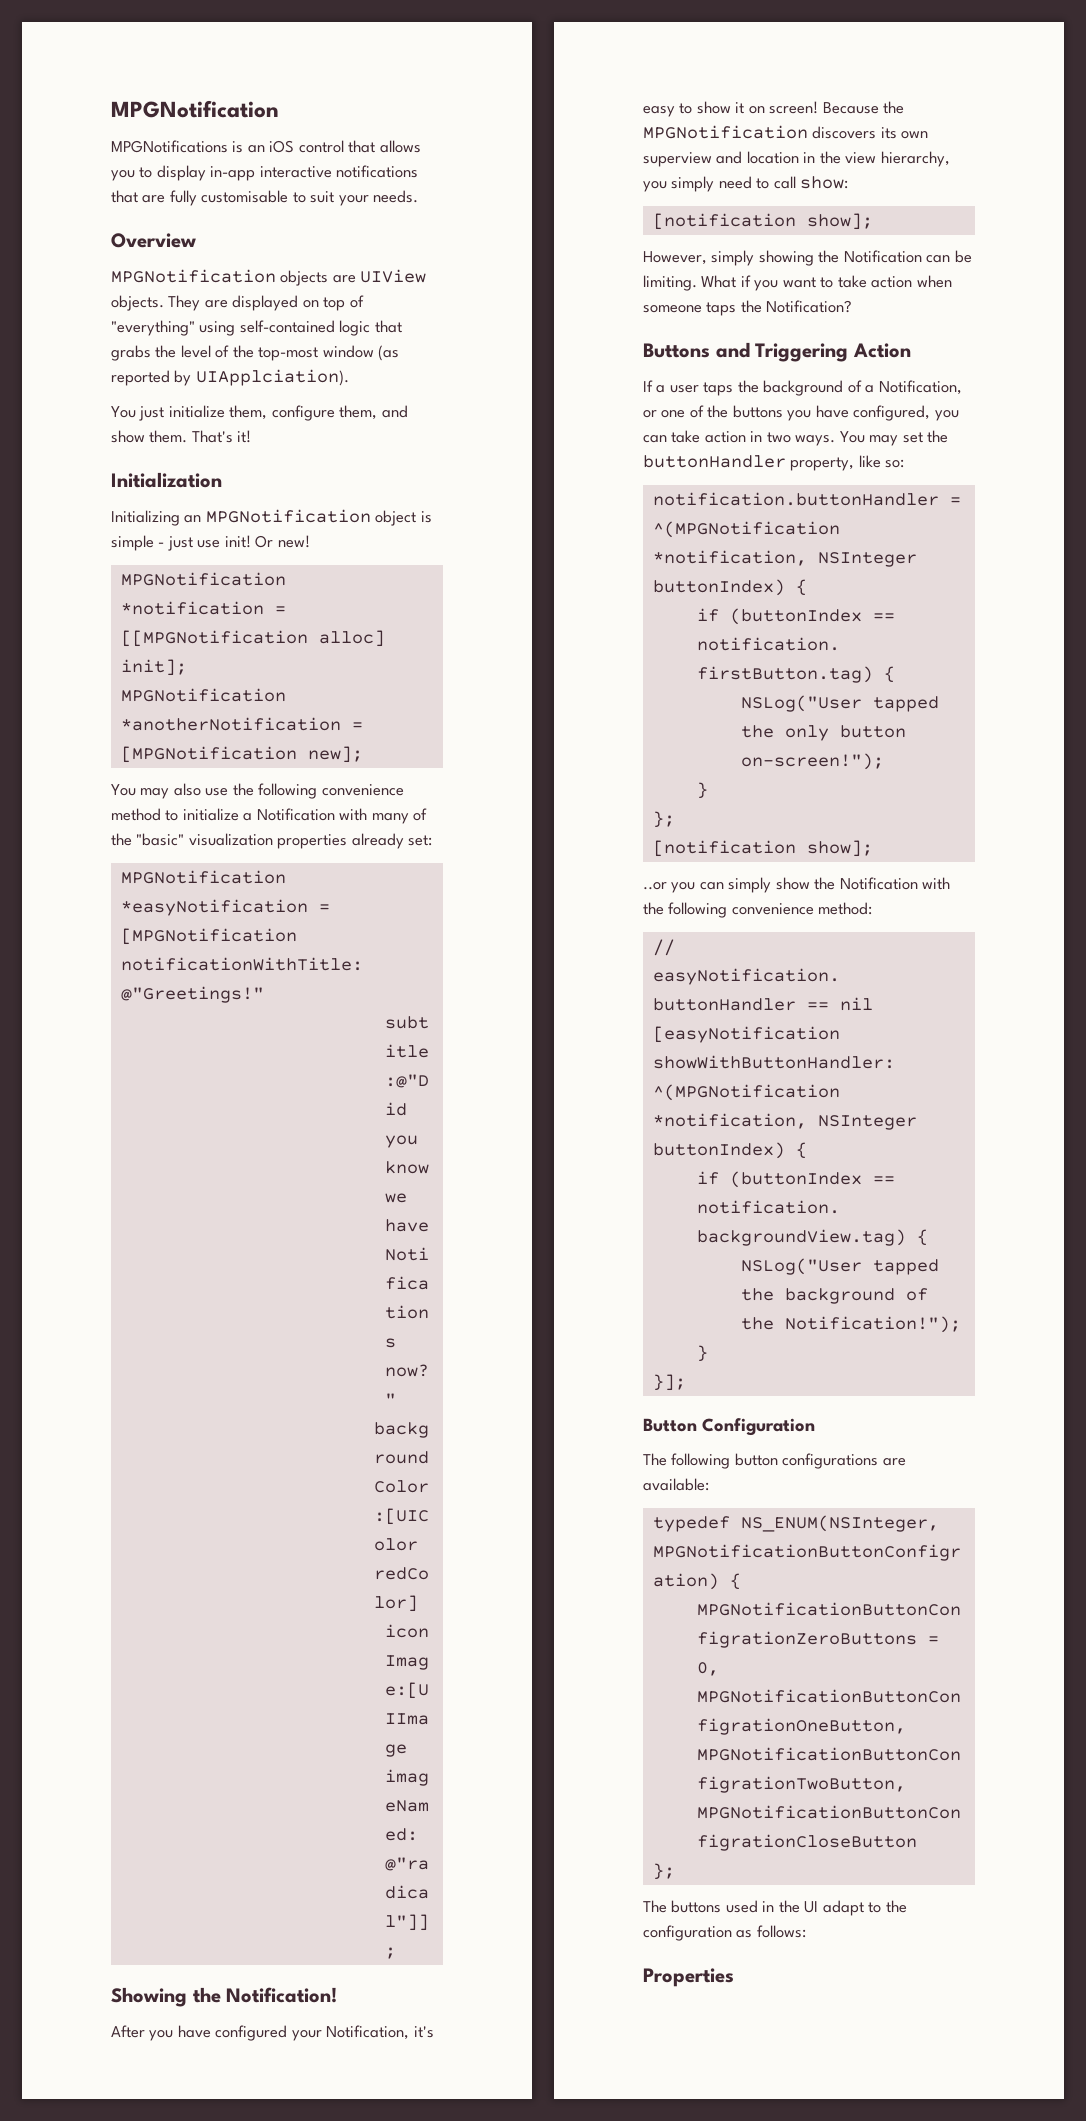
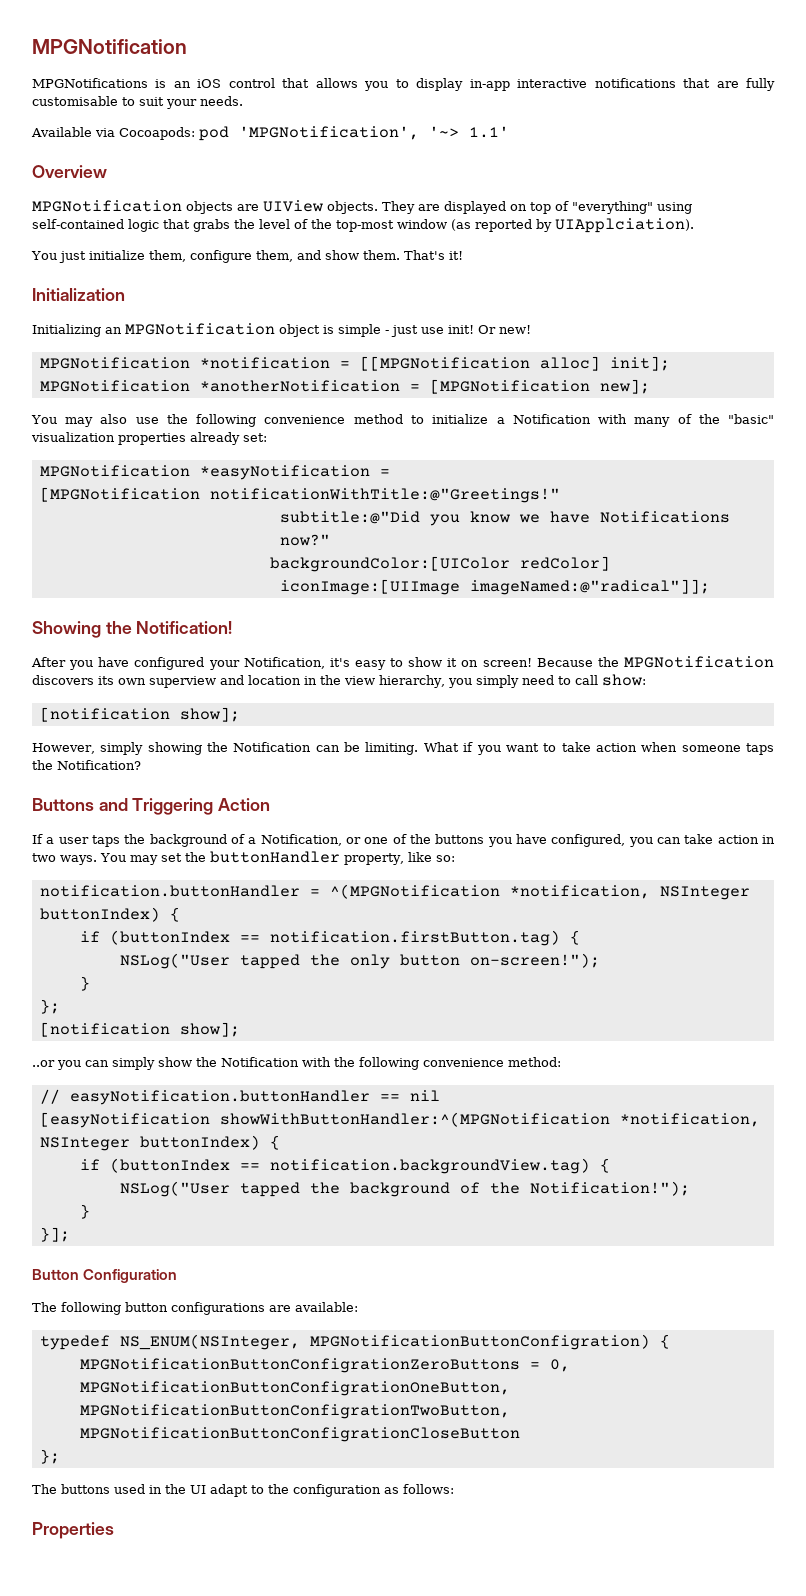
+ Available via Cocoapods: pod 'MPGNotification', '~> 1.1'

